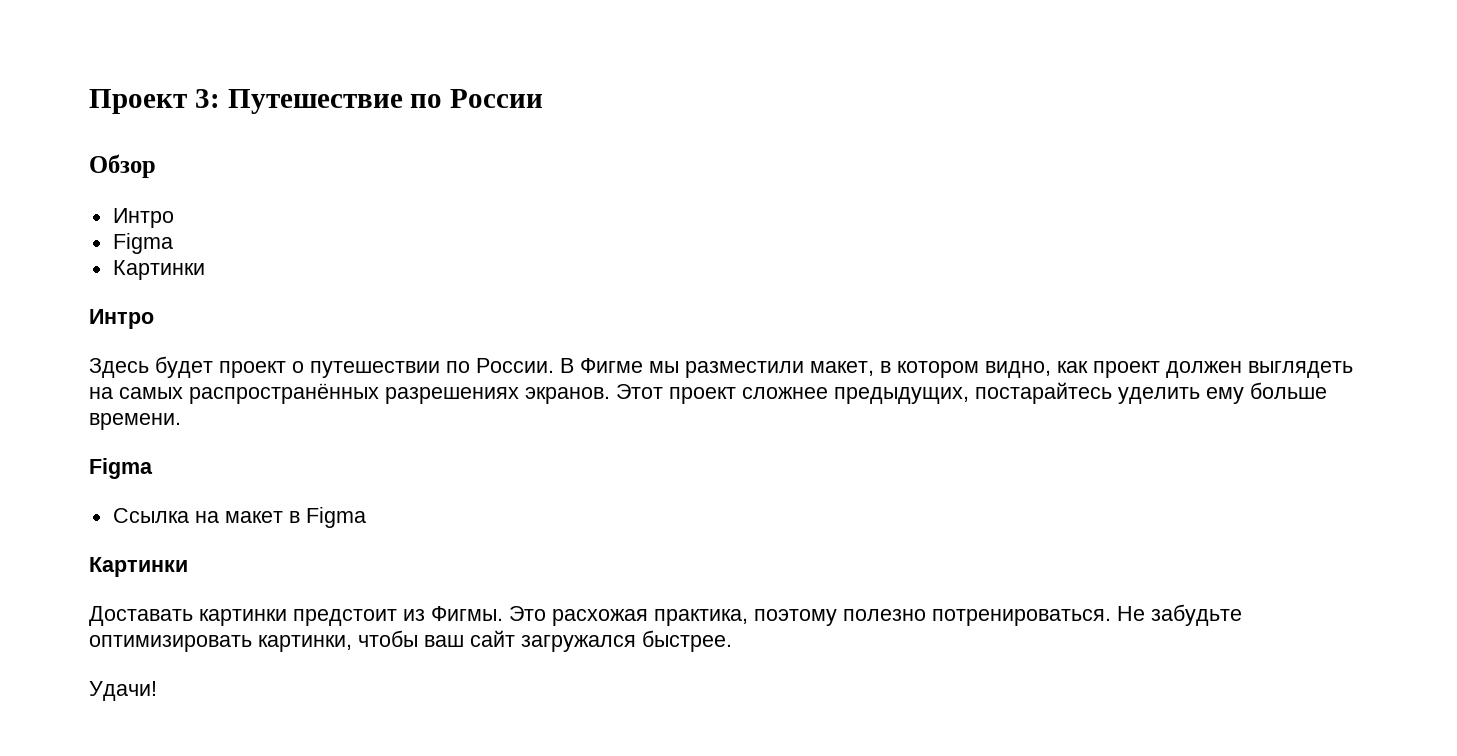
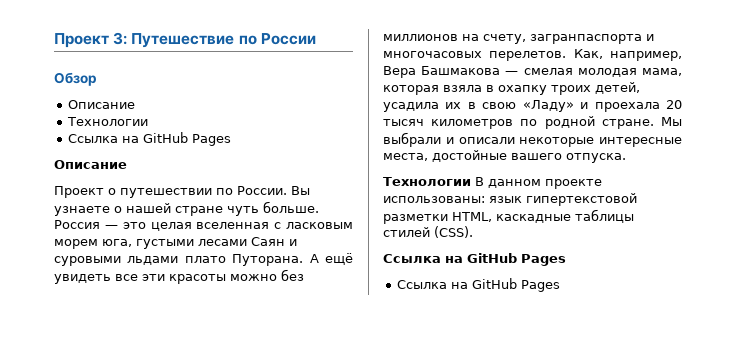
  Обзор
- Интро
- Figma
- Картинки
- Интро
- Здесь будет проект о путешествии по России. В Фигме мы разместили макет, в котором видно, как проект должен выглядеть на самых распространённых разрешениях экранов. Этот проект сложнее предыдущих, постарайтесь уделить ему больше времени.
- Figma
- Ссылка на макет в Figma
- Картинки
- Доставать картинки предстоит из Фигмы. Это расхожая практика, поэтому полезно потренироваться. Не забудьте оптимизировать картинки, чтобы ваш сайт загружался быстрее.
- Удачи!
+ Описание
+ Технологии
+ Ссылка на GitHub Pages
+ Описание
+ Проект о путешествии по России. Вы узнаете о нашей стране чуть больше. Россия — это целая вселенная с ласковым морем юга, густыми лесами Саян и суровыми льдами плато Путорана. А ещё увидеть все эти красоты можно без миллионов на счету, загранпаспорта и многочасовых перелетов. Как, например, Вера Башмакова — смелая молодая мама, которая взяла в охапку троих детей, усадила их в свою «Ладу» и проехала 20 тысяч километров по родной стране. Мы выбрали и описали некоторые интересные места, достойные вашего отпуска.
+ Технологии В данном проекте использованы: язык гипертекстовой разметки HTML, каскадные таблицы стилей (CSS).
+ Ссылка на GitHub Pages
+ Ссылка на GitHub Pages

